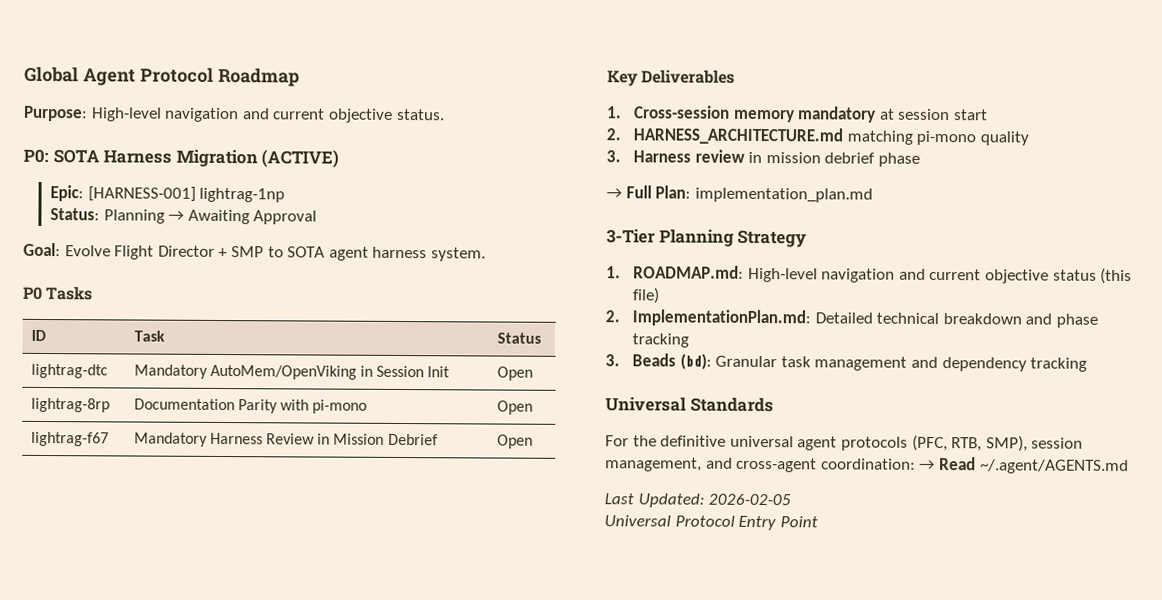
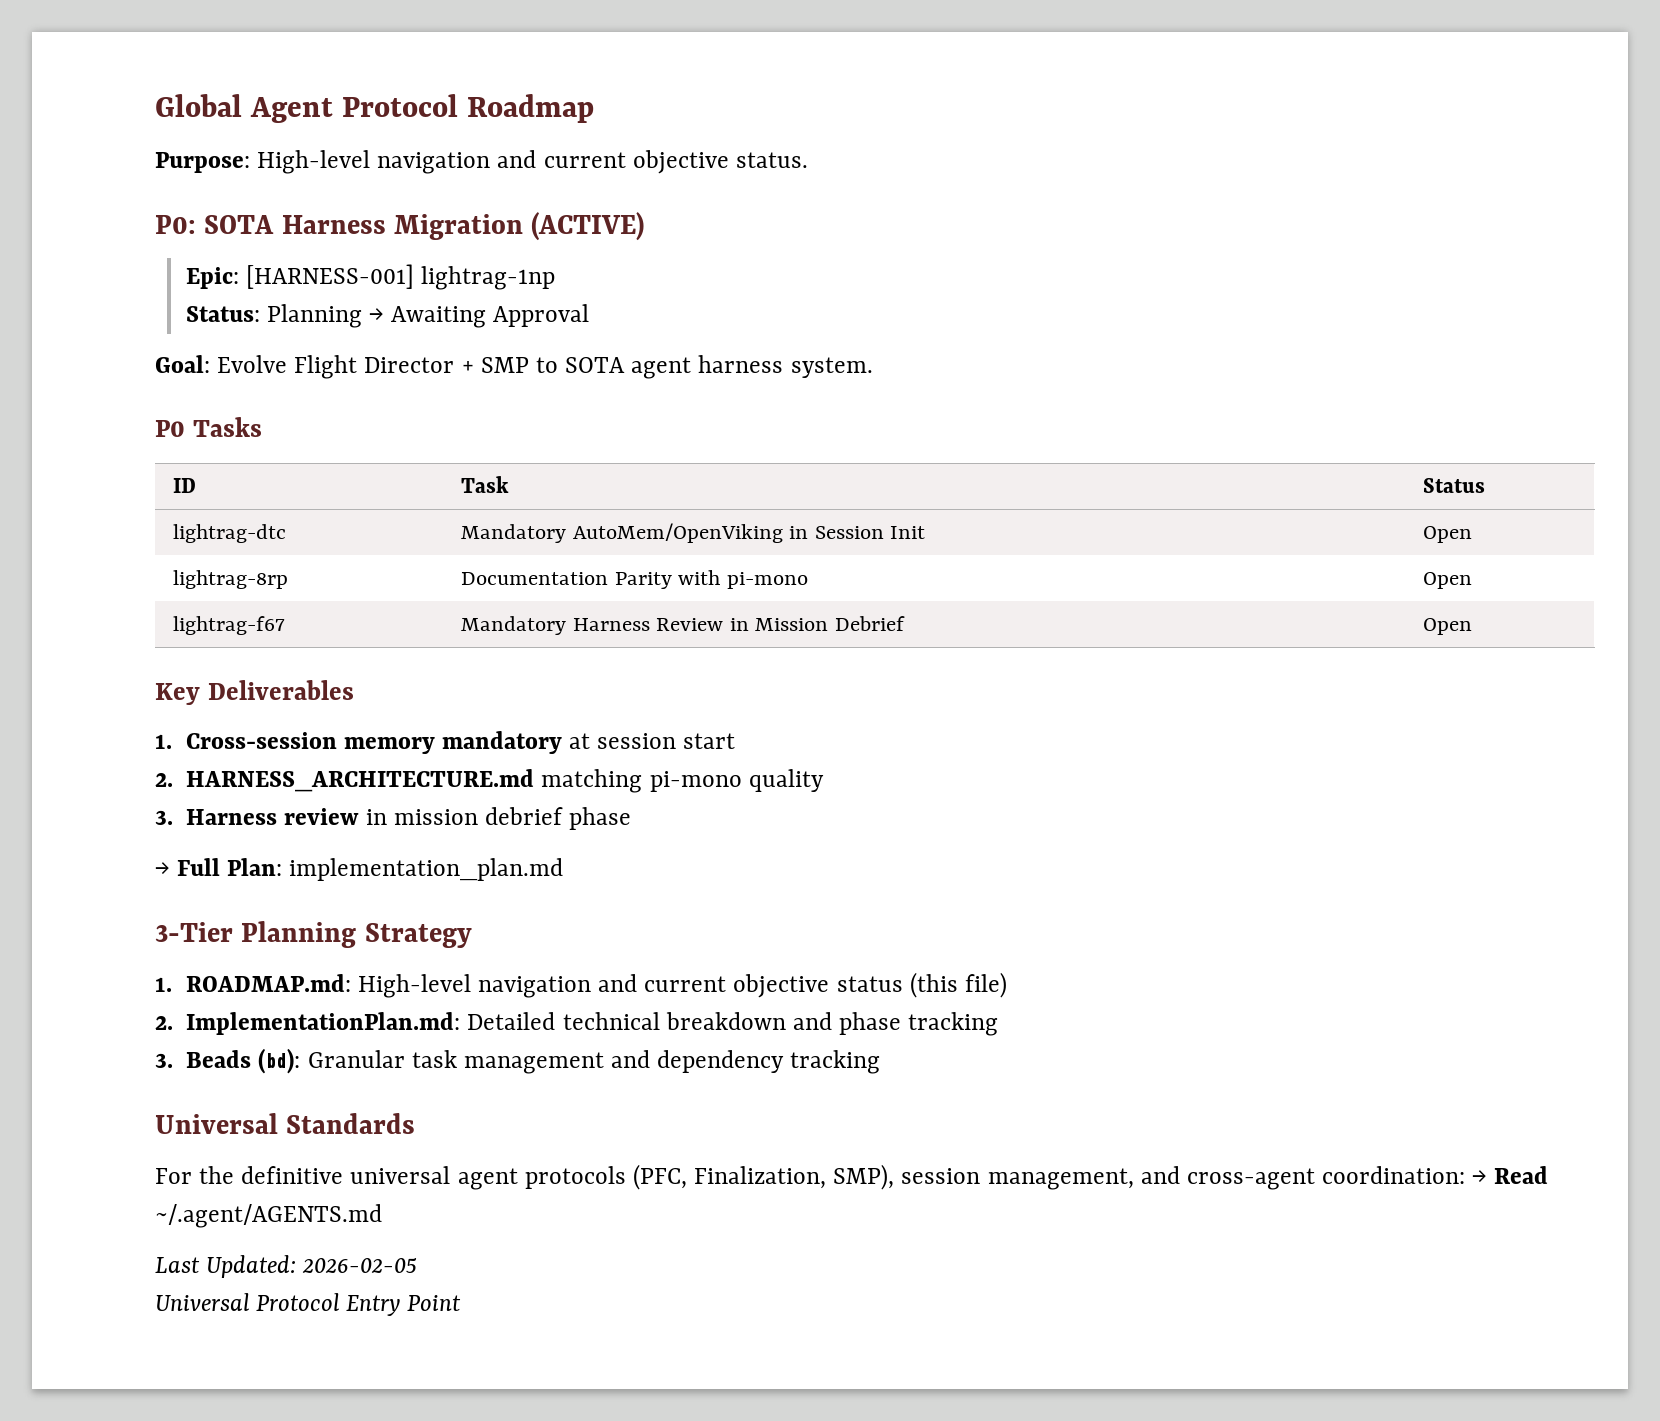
- For the definitive universal agent protocols (PFC, RTB, SMP), session management, and cross-agent coordination: → Read ~/.agent/AGENTS.md
+ For the definitive universal agent protocols (PFC, Finalization, SMP), session management, and cross-agent coordination: → Read ~/.agent/AGENTS.md

